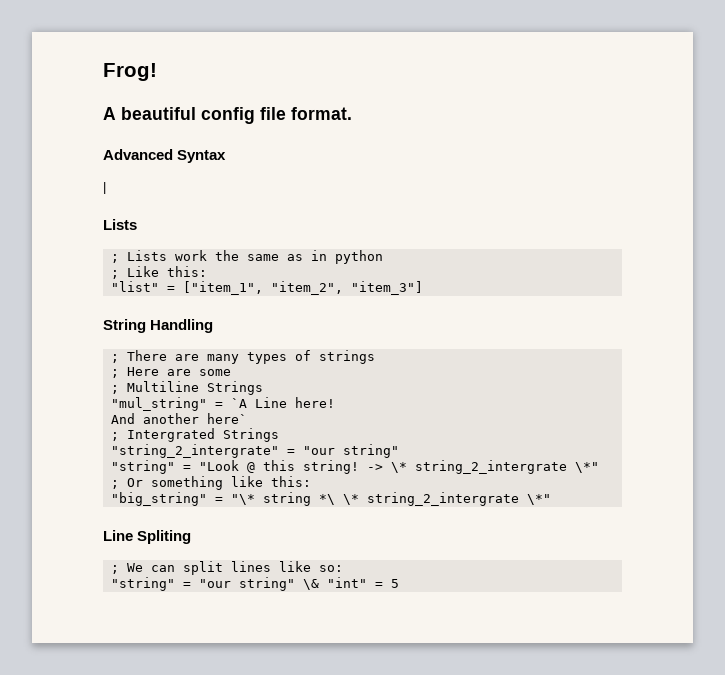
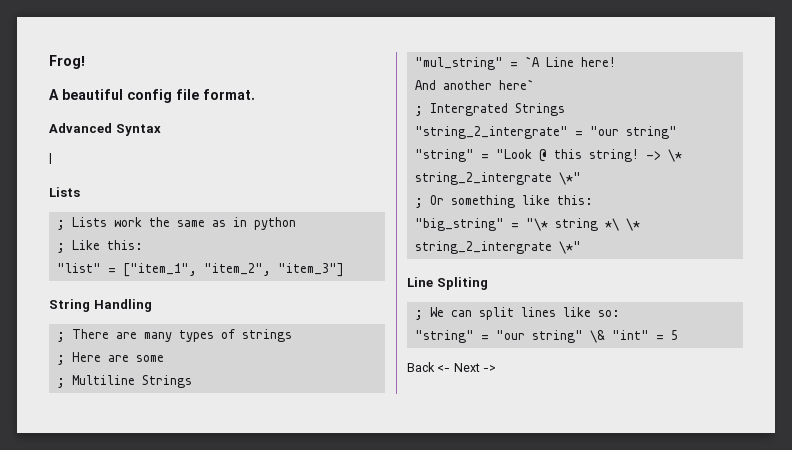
+ Back <- Next ->

